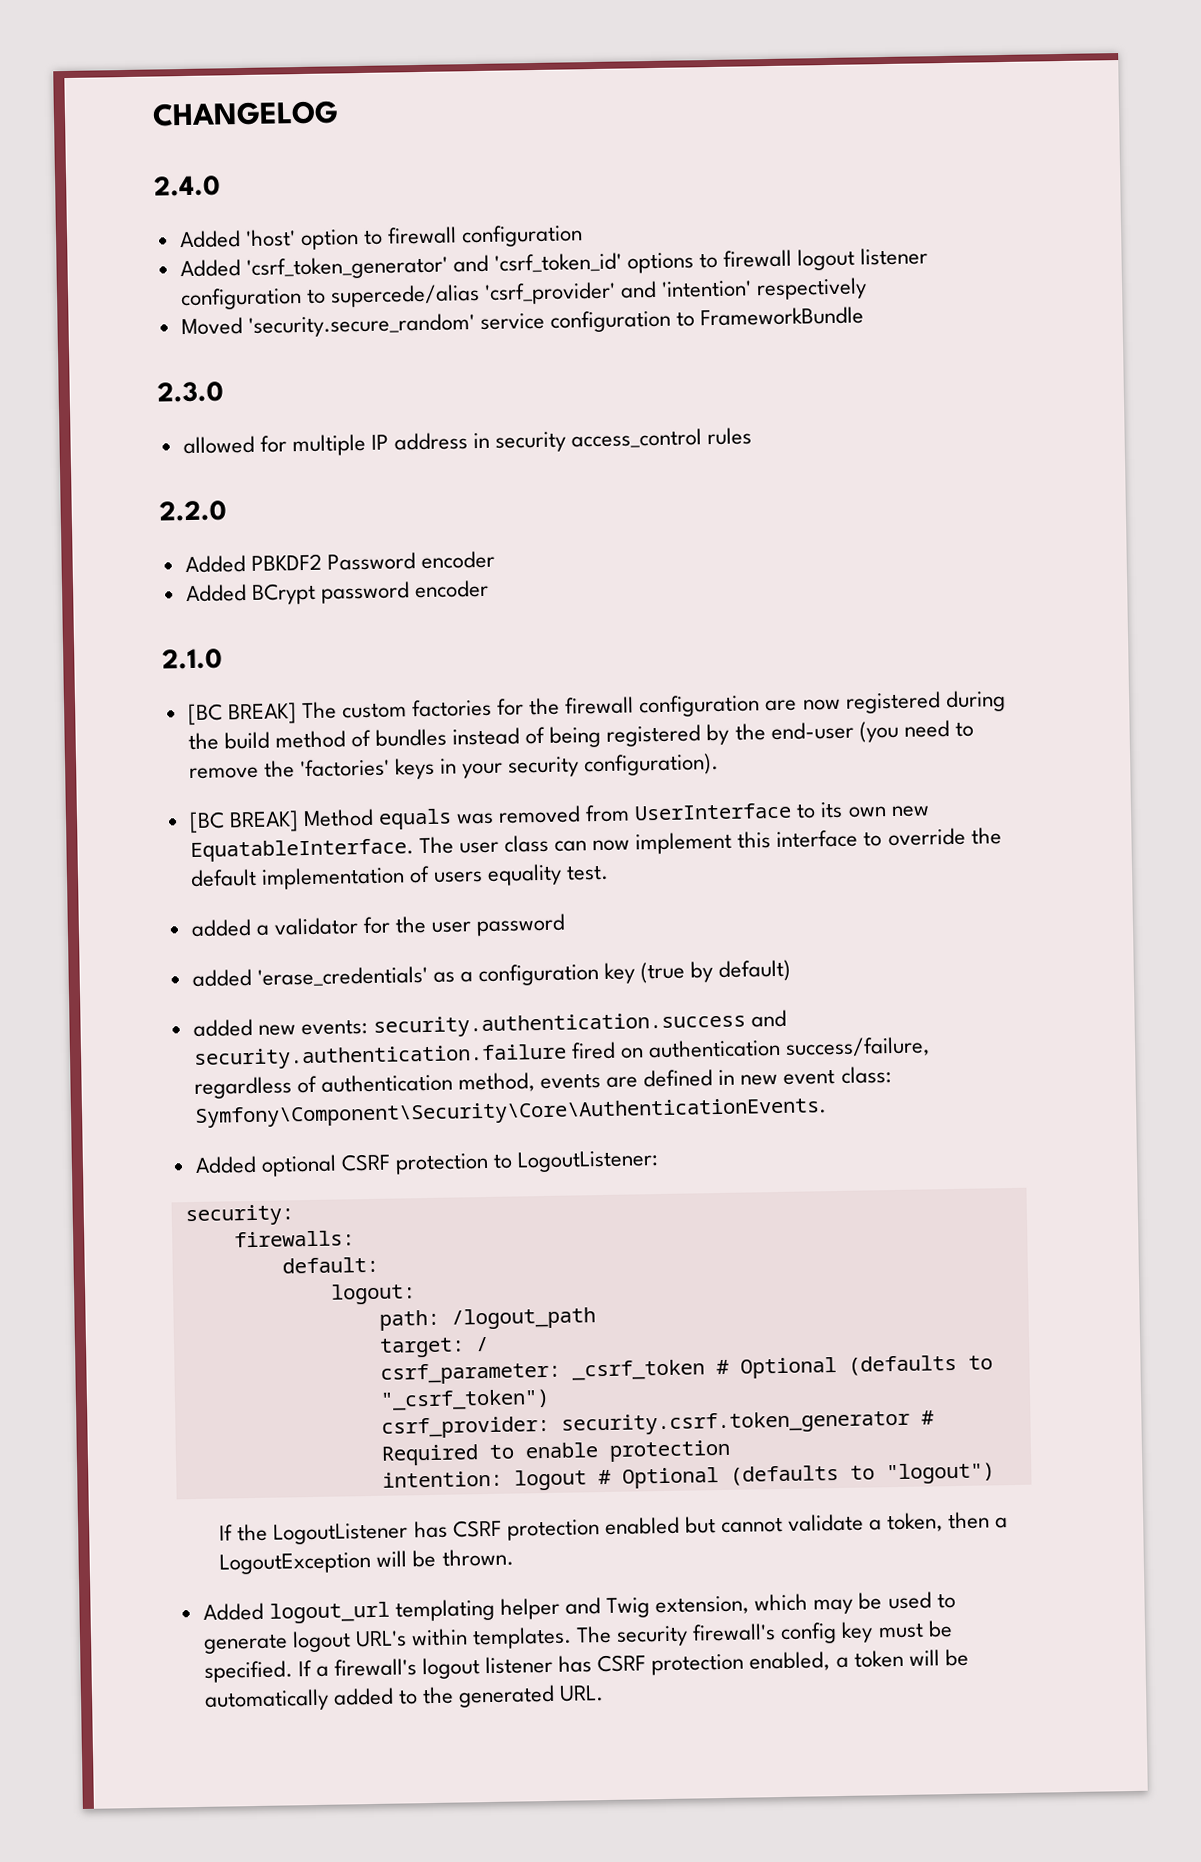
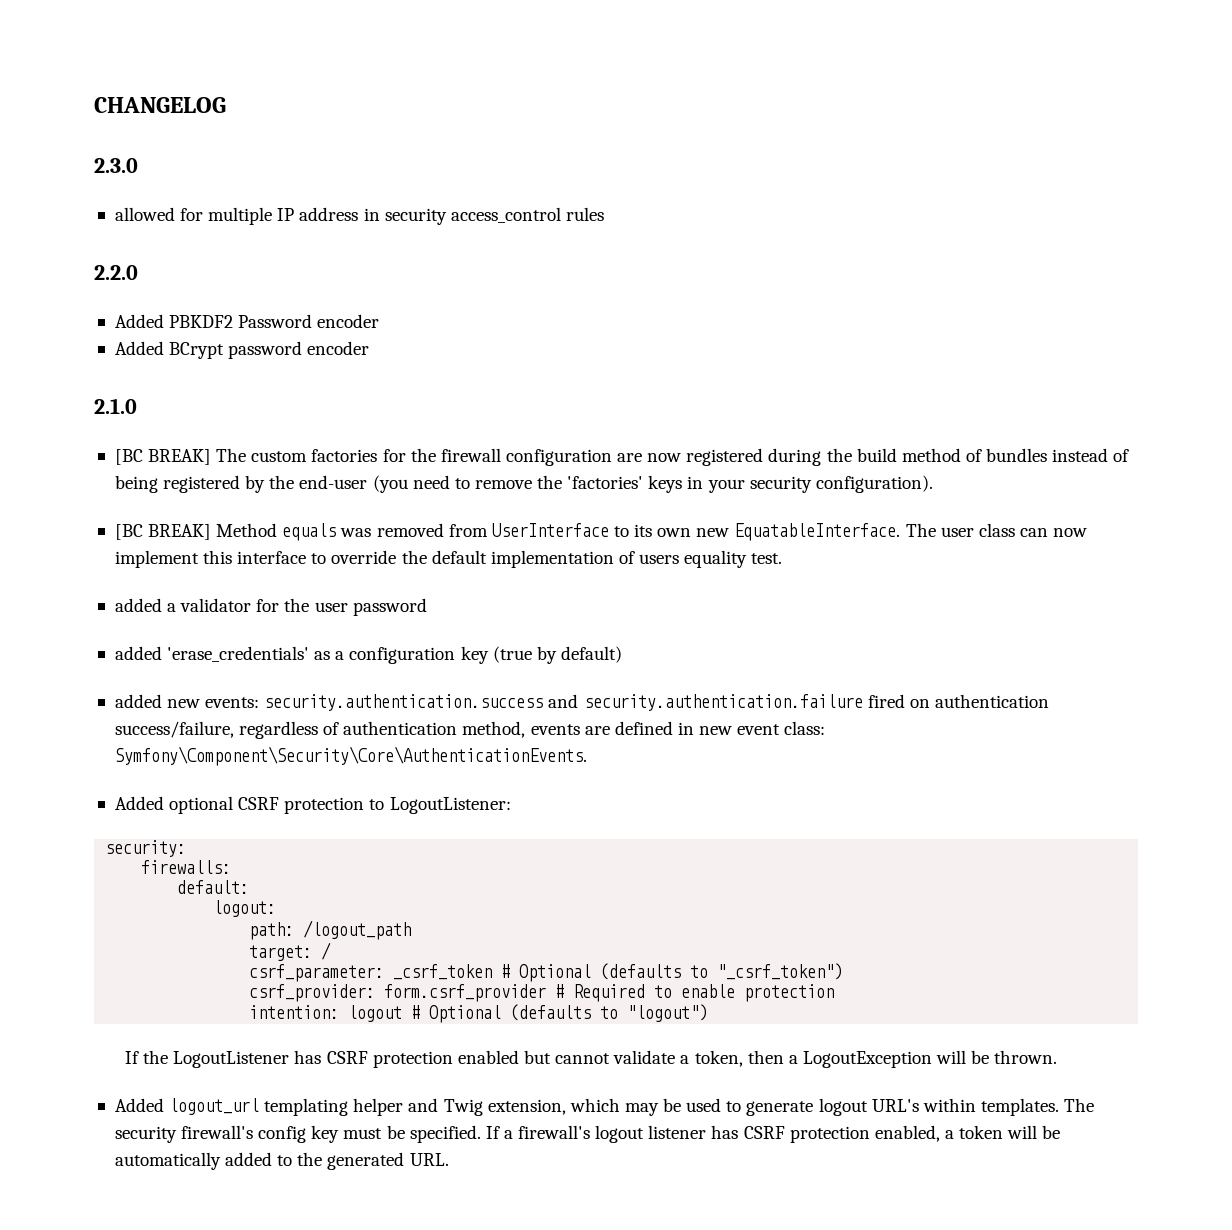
- 2.4.0
- Added 'host' option to firewall configuration
- Added 'csrf_token_generator' and 'csrf_token_id' options to firewall logout listener configuration to supercede/alias 'csrf_provider' and 'intention' respectively
- Moved 'security.secure_random' service configuration to FrameworkBundle
- csrf_provider: security.csrf.token_generator # Required to enable protection
+ csrf_provider: form.csrf_provider # Required to enable protection

